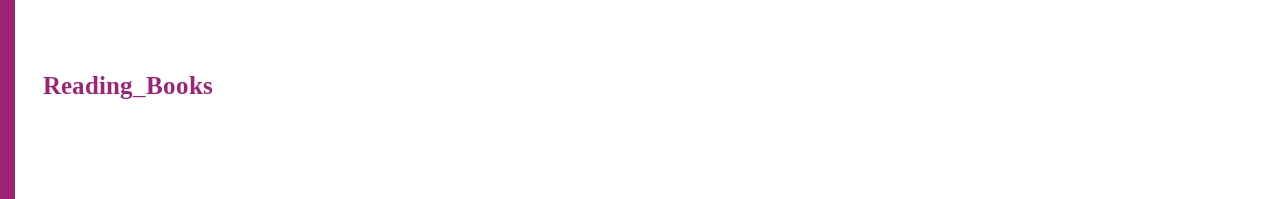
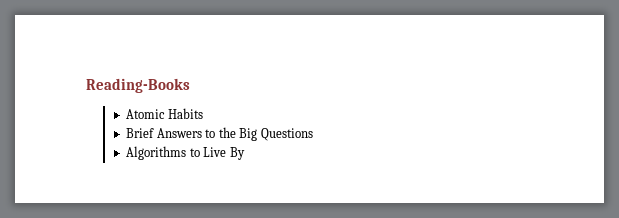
- Reading_Books
+ Reading-Books
+ Atomic Habits
+ Brief Answers to the Big Questions
+ Algorithms to Live By

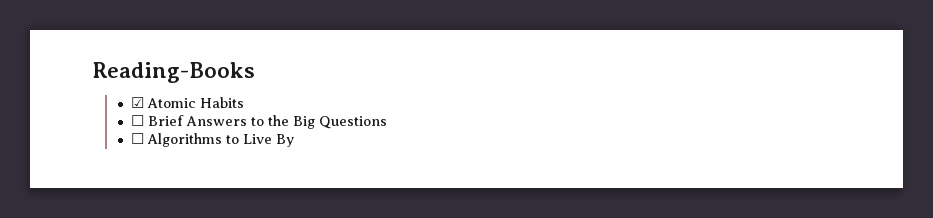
- Atomic Habits
+ ☑ Atomic Habits
- Brief Answers to the Big Questions
+ ☐ Brief Answers to the Big Questions
- Algorithms to Live By
+ ☐ Algorithms to Live By

